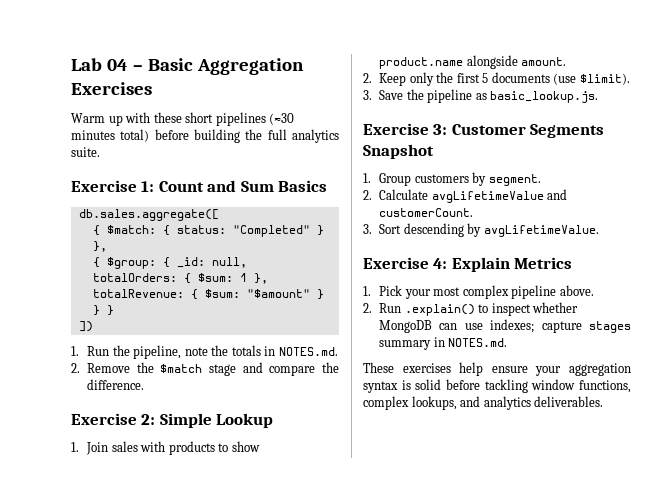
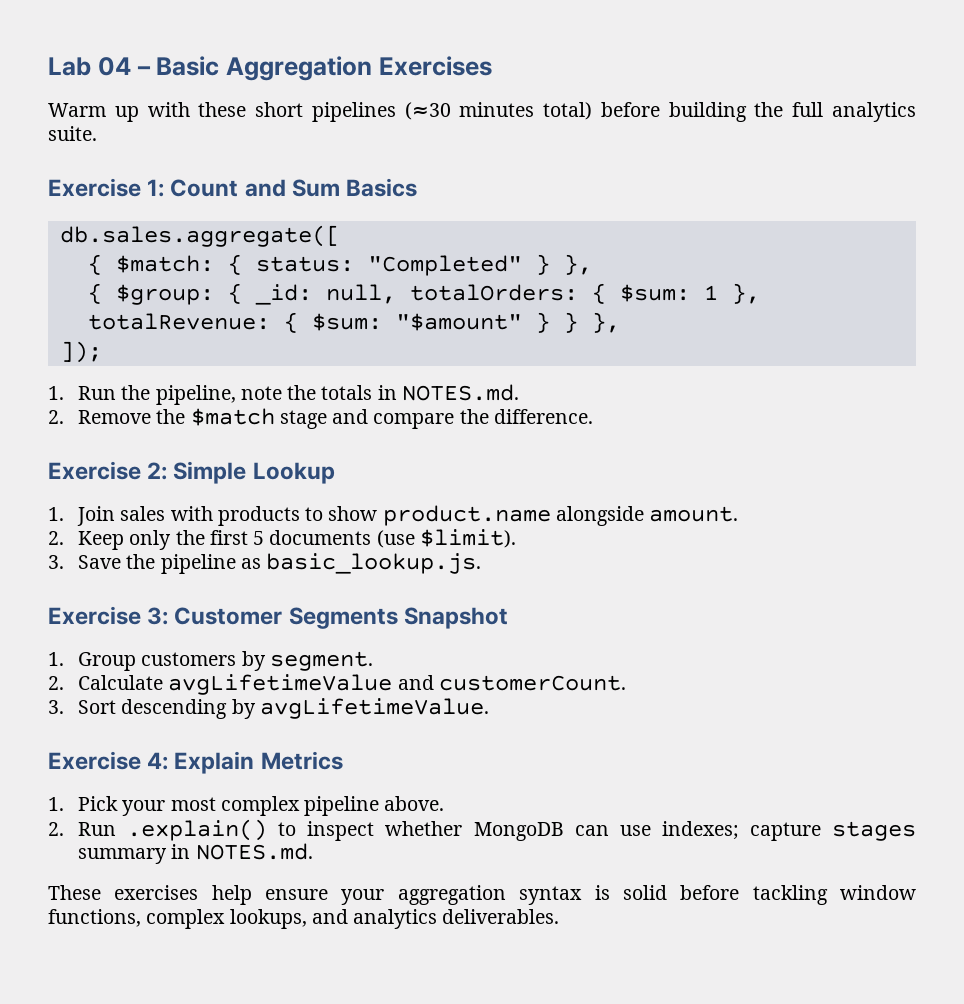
- { $group: { _id: null, totalOrders: { $sum: 1 }, totalRevenue: { $sum: "$amount" } } }
- ])
+ { $group: { _id: null, totalOrders: { $sum: 1 }, totalRevenue: { $sum: "$amount" } } },
+ ]);

